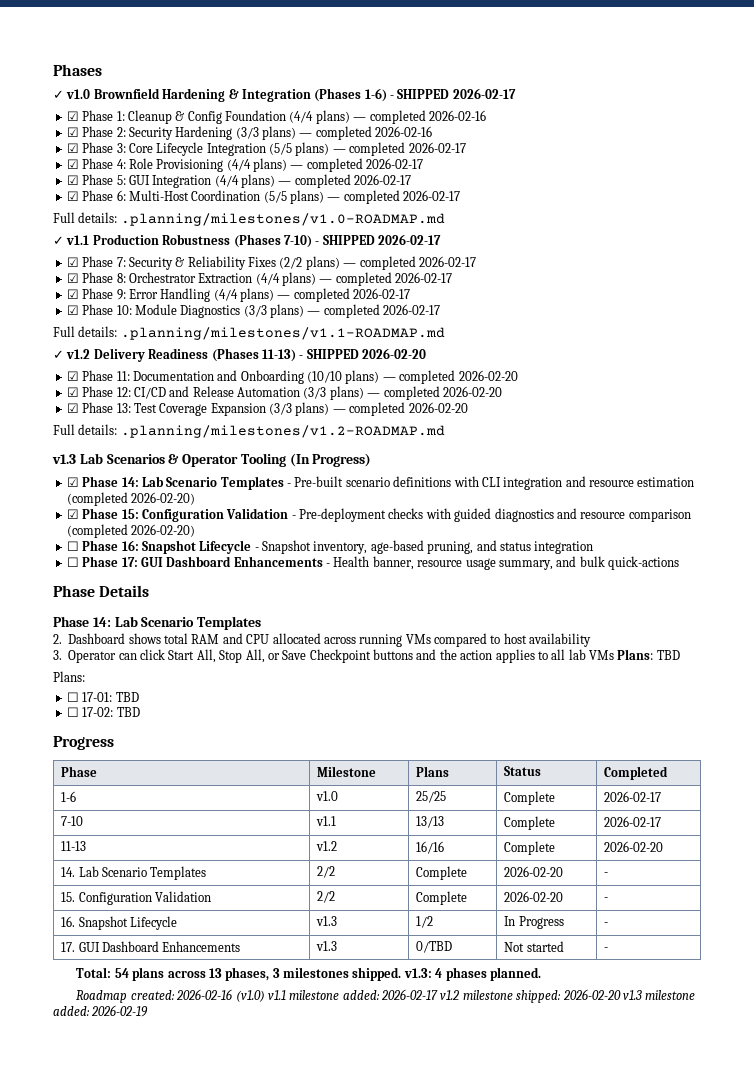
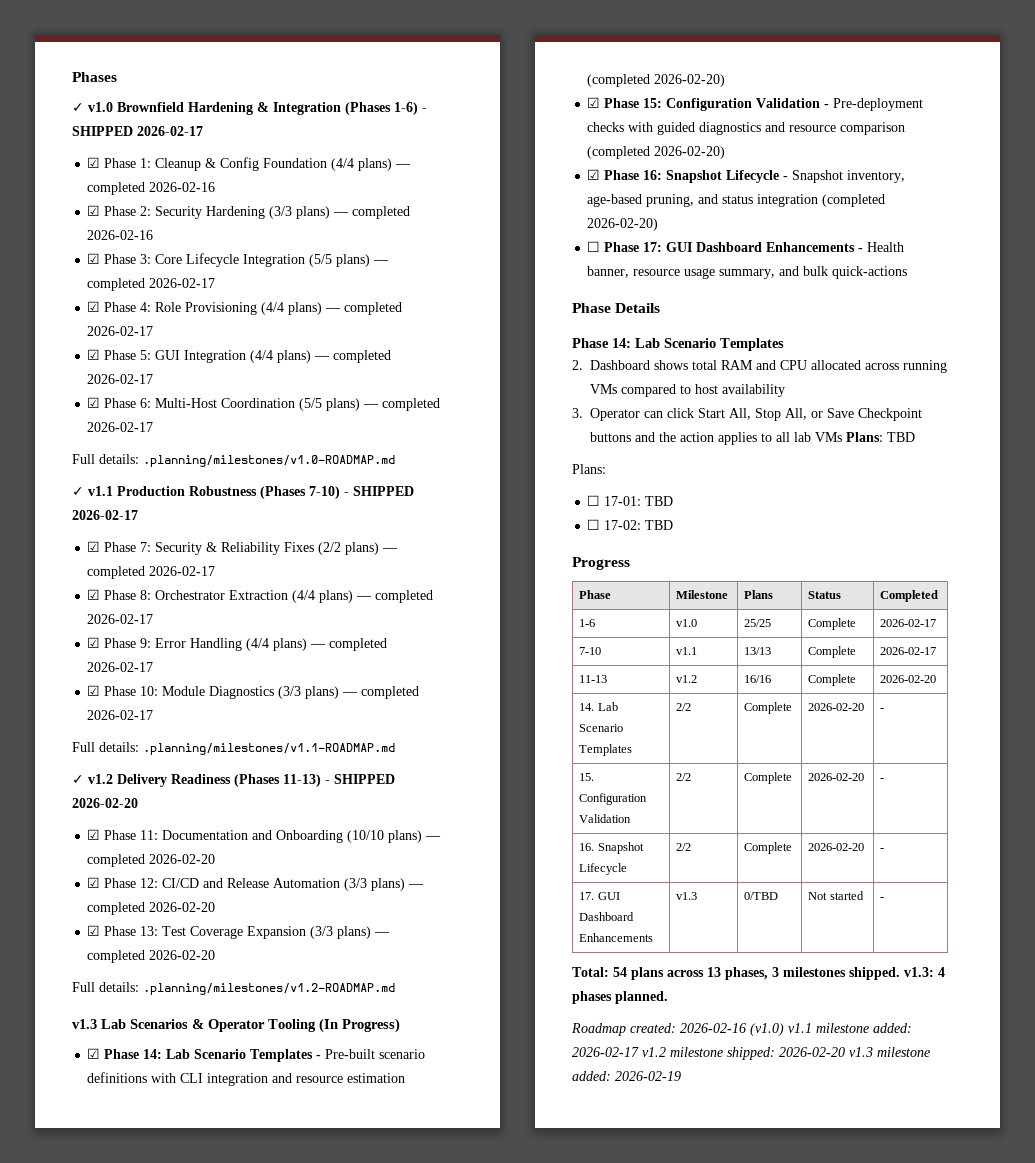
- ☐ Phase 16: Snapshot Lifecycle - Snapshot inventory, age-based pruning, and status integration
+ ☑ Phase 16: Snapshot Lifecycle - Snapshot inventory, age-based pruning, and status integration (completed 2026-02-20)
- 16. Snapshot Lifecycle | v1.3 | 1/2 | In Progress | -
+ 16. Snapshot Lifecycle | 2/2 | Complete | 2026-02-20 | -

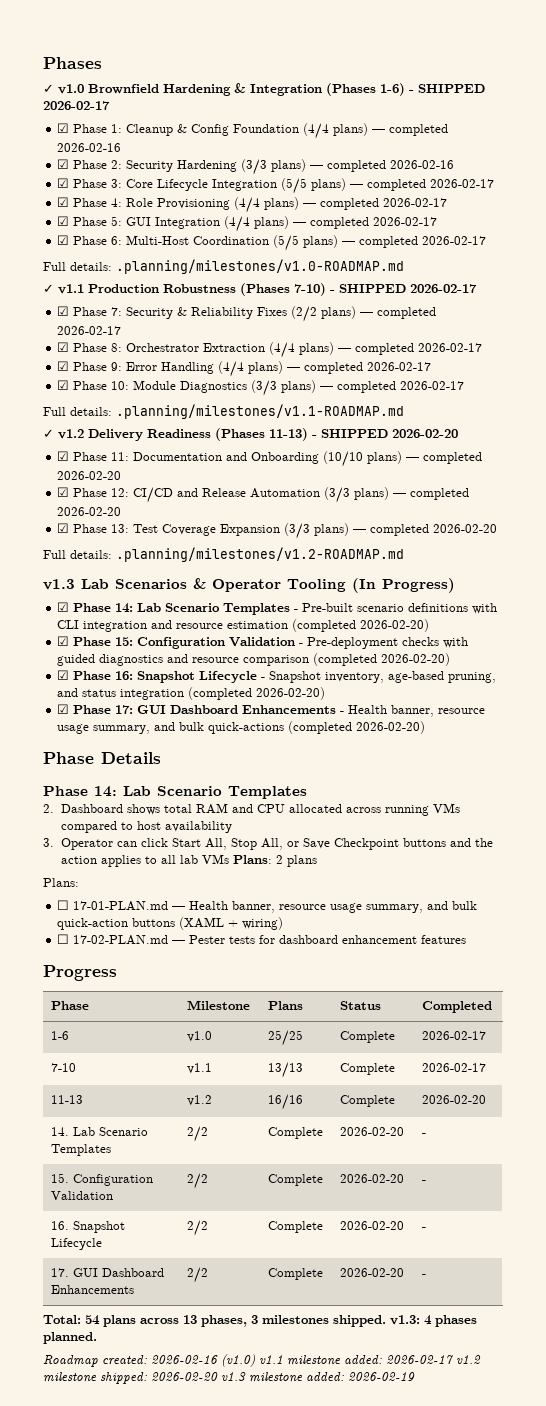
- ☐ Phase 17: GUI Dashboard Enhancements - Health banner, resource usage summary, and bulk quick-actions
+ ☑ Phase 17: GUI Dashboard Enhancements - Health banner, resource usage summary, and bulk quick-actions (completed 2026-02-20)
- 3. Operator can click Start All, Stop All, or Save Checkpoint buttons and the action applies to all lab VMs Plans: TBD
+ 3. Operator can click Start All, Stop All, or Save Checkpoint buttons and the action applies to all lab VMs Plans: 2 plans
- ☐ 17-01: TBD
- ☐ 17-02: TBD
+ ☐ 17-01-PLAN.md — Health banner, resource usage summary, and bulk quick-action buttons (XAML + wiring)
+ ☐ 17-02-PLAN.md — Pester tests for dashboard enhancement features
- 17. GUI Dashboard Enhancements | v1.3 | 0/TBD | Not started | -
+ 17. GUI Dashboard Enhancements | 2/2 | Complete | 2026-02-20 | -

